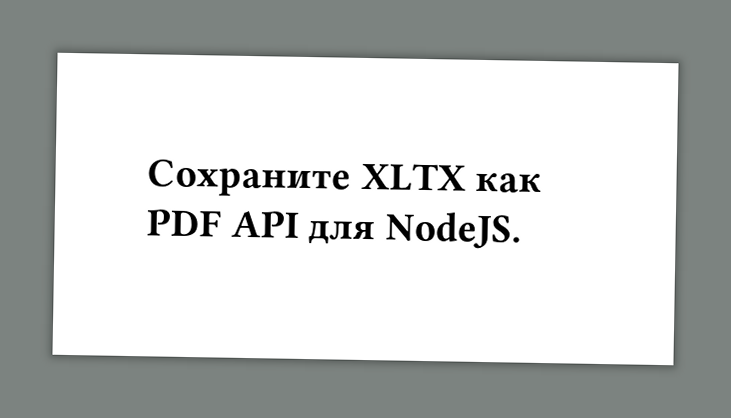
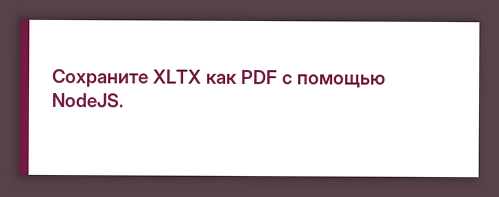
- Сохраните XLTX как PDF API для NodeJS.
+ Сохраните XLTX как PDF с помощью NodeJS.

